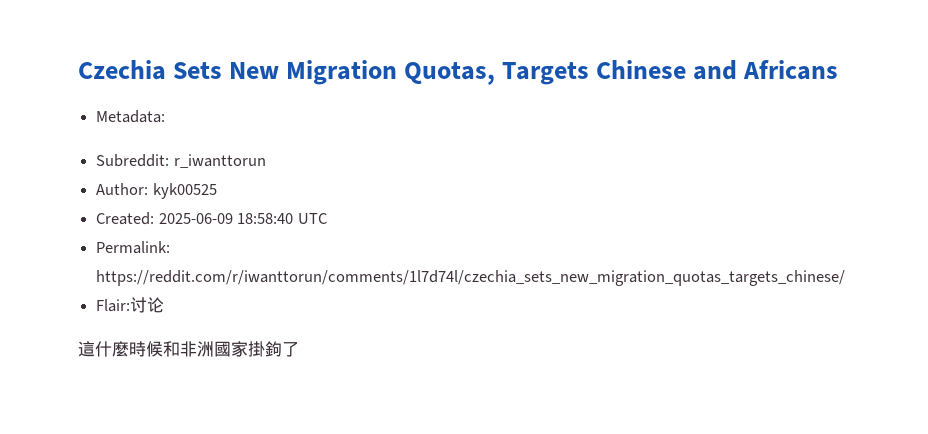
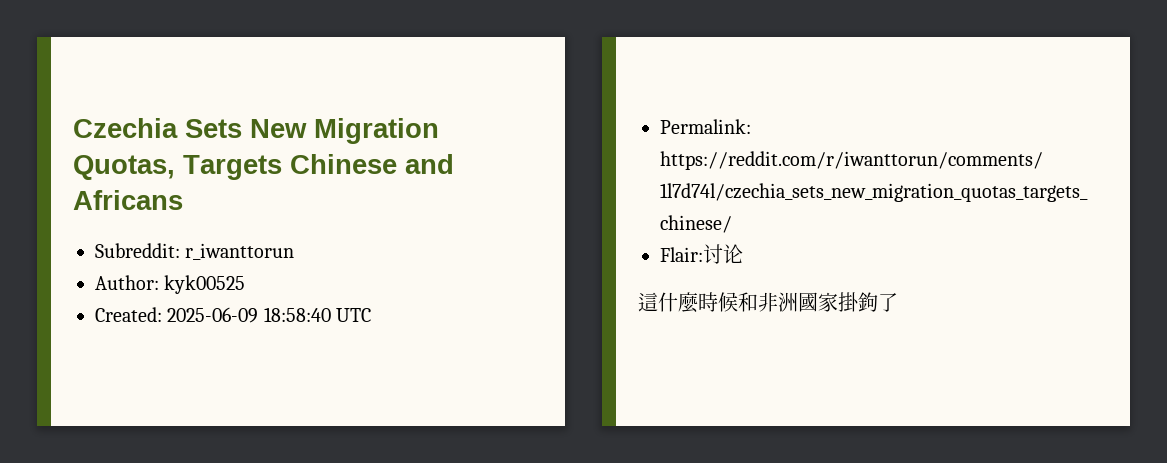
- Metadata:

